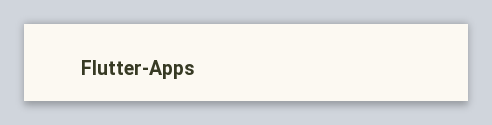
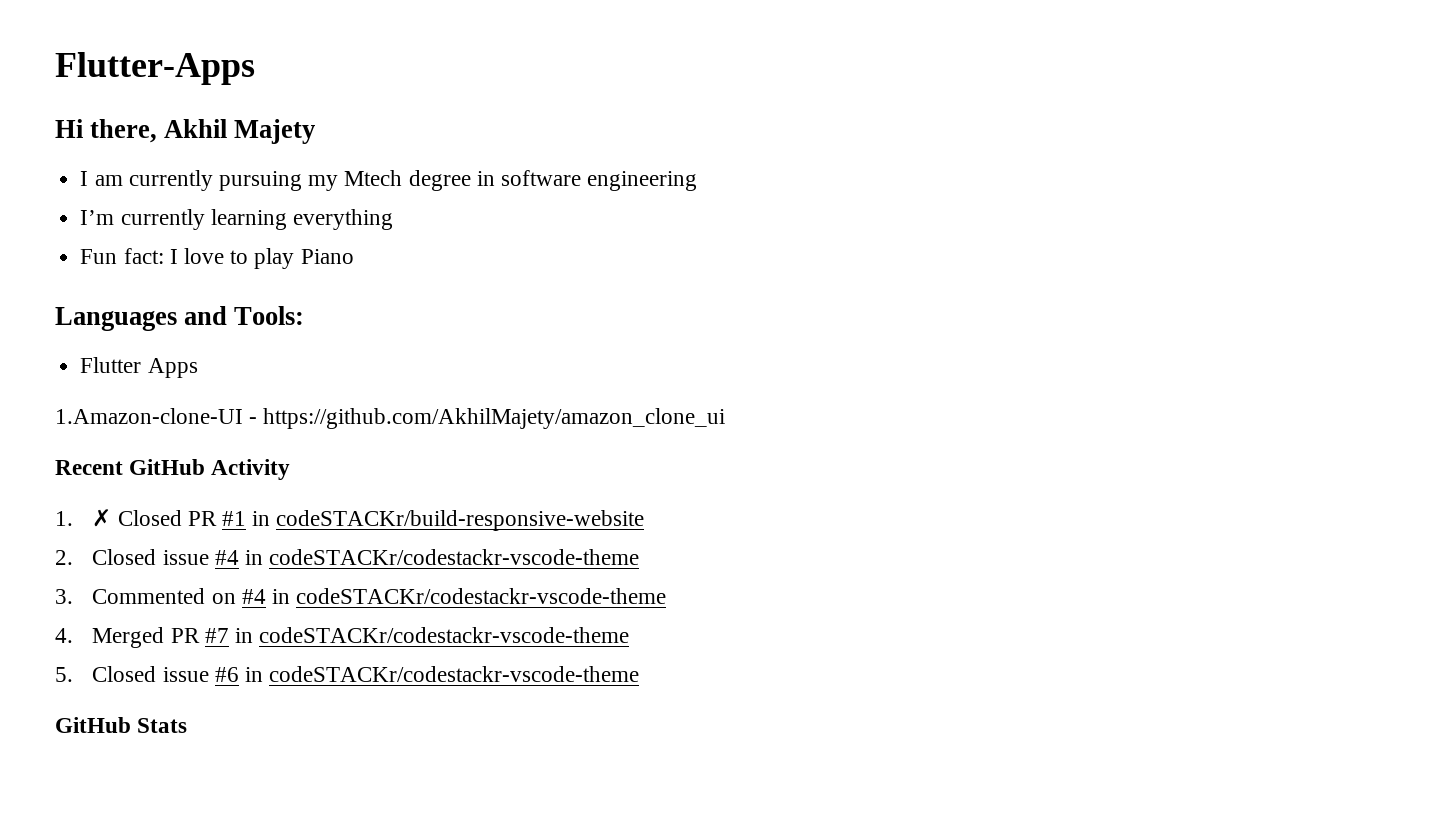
+ Hi there, Akhil Majety
+ I am currently pursuing my Mtech degree in software engineering
+ I’m currently learning everything
+ Fun fact: I love to play Piano
+ Languages and Tools:
+ Flutter Apps
+ 1.Amazon-clone-UI - https://github.com/AkhilMajety/amazon_clone_ui
+ Recent GitHub Activity
+ 1. ✗ Closed PR #1 in codeSTACKr/build-responsive-website
+ 2. Closed issue #4 in codeSTACKr/codestackr-vscode-theme
+ 3. Commented on #4 in codeSTACKr/codestackr-vscode-theme
+ 4. Merged PR #7 in codeSTACKr/codestackr-vscode-theme
+ 5. Closed issue #6 in codeSTACKr/codestackr-vscode-theme
+ GitHub Stats

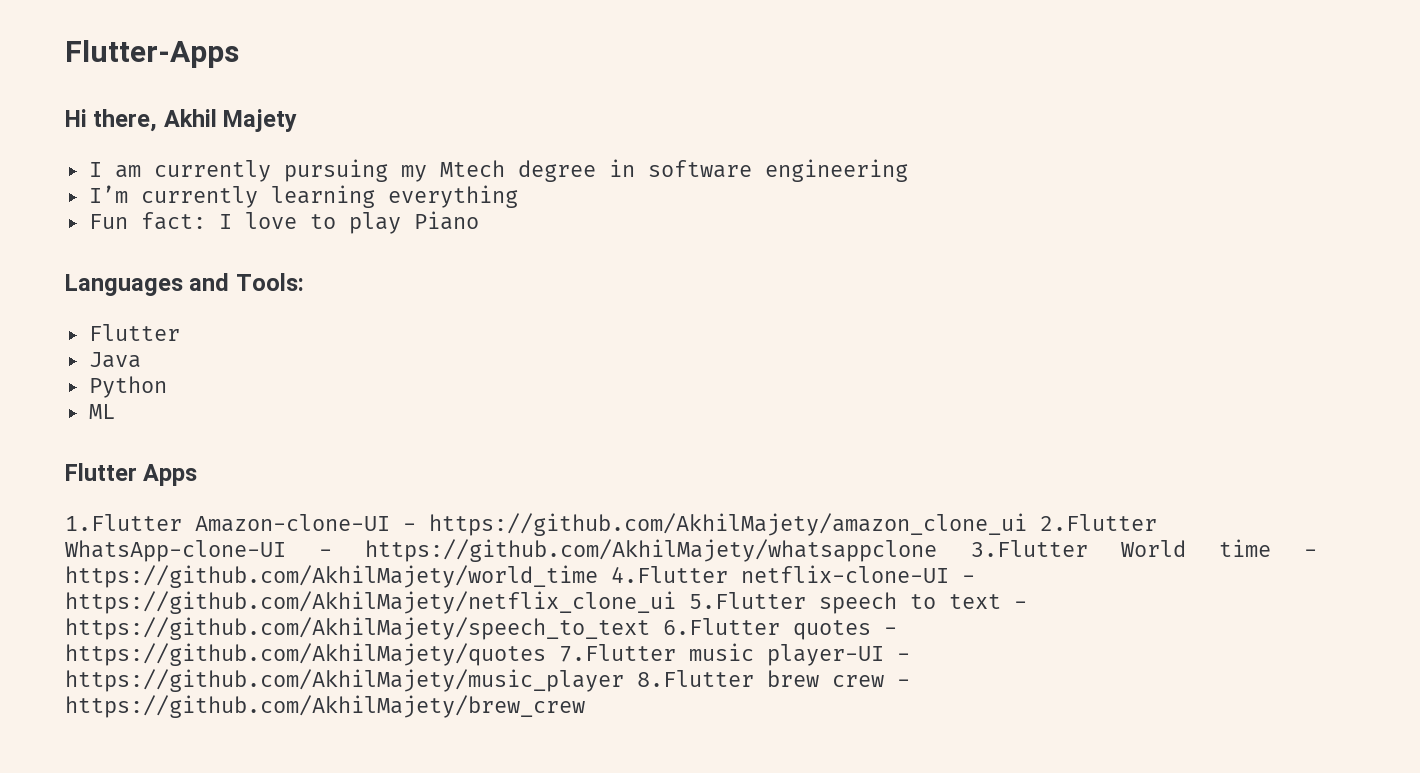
  Languages and Tools:
+ Flutter
+ Java
+ Python
+ ML
- 1.Amazon-clone-UI - https://github.com/AkhilMajety/amazon_clone_ui
- Recent GitHub Activity
- 1. ✗ Closed PR #1 in codeSTACKr/build-responsive-website
- 2. Closed issue #4 in codeSTACKr/codestackr-vscode-theme
- 3. Commented on #4 in codeSTACKr/codestackr-vscode-theme
- 4. Merged PR #7 in codeSTACKr/codestackr-vscode-theme
- 5. Closed issue #6 in codeSTACKr/codestackr-vscode-theme
- GitHub Stats
+ 1.Flutter Amazon-clone-UI - https://github.com/AkhilMajety/amazon_clone_ui 2.Flutter WhatsApp-clone-UI - https://github.com/AkhilMajety/whatsappclone 3.Flutter World time - https://github.com/AkhilMajety/world_time 4.Flutter netflix-clone-UI - https://github.com/AkhilMajety/netflix_clone_ui 5.Flutter speech to text - https://github.com/AkhilMajety/speech_to_text 6.Flutter quotes - https://github.com/AkhilMajety/quotes 7.Flutter music player-UI - https://github.com/AkhilMajety/music_player 8.Flutter brew crew - https://github.com/AkhilMajety/brew_crew

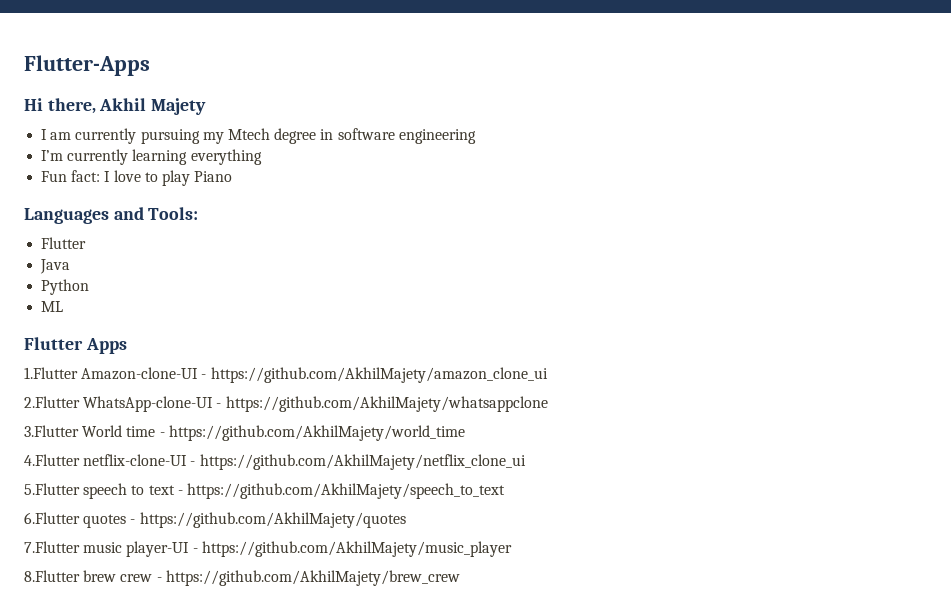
- 1.Flutter Amazon-clone-UI - https://github.com/AkhilMajety/amazon_clone_ui 2.Flutter WhatsApp-clone-UI - https://github.com/AkhilMajety/whatsappclone 3.Flutter World time - https://github.com/AkhilMajety/world_time 4.Flutter netflix-clone-UI - https://github.com/AkhilMajety/netflix_clone_ui 5.Flutter speech to text - https://github.com/AkhilMajety/speech_to_text 6.Flutter quotes - https://github.com/AkhilMajety/quotes 7.Flutter music player-UI - https://github.com/AkhilMajety/music_player 8.Flutter brew crew - https://github.com/AkhilMajety/brew_crew
+ 1.Flutter Amazon-clone-UI - https://github.com/AkhilMajety/amazon_clone_ui
+ 2.Flutter WhatsApp-clone-UI - https://github.com/AkhilMajety/whatsappclone
+ 3.Flutter World time - https://github.com/AkhilMajety/world_time
+ 4.Flutter netflix-clone-UI - https://github.com/AkhilMajety/netflix_clone_ui
+ 5.Flutter speech to text - https://github.com/AkhilMajety/speech_to_text
+ 6.Flutter quotes - https://github.com/AkhilMajety/quotes
+ 7.Flutter music player-UI - https://github.com/AkhilMajety/music_player
+ 8.Flutter brew crew - https://github.com/AkhilMajety/brew_crew

